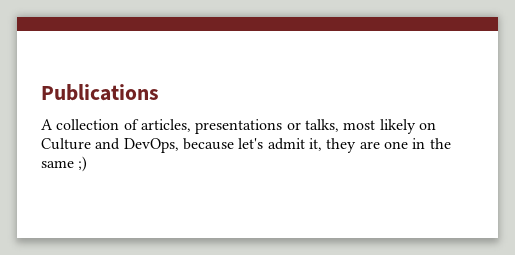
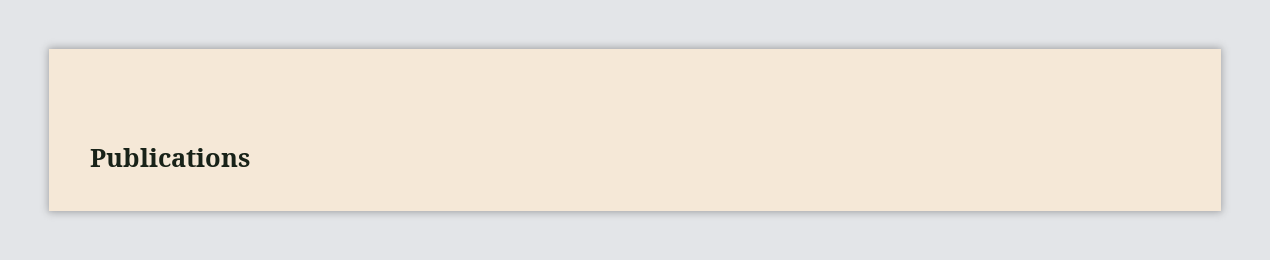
- A collection of articles, presentations or talks, most likely on Culture and DevOps, because let's admit it, they are one in the same ;)

